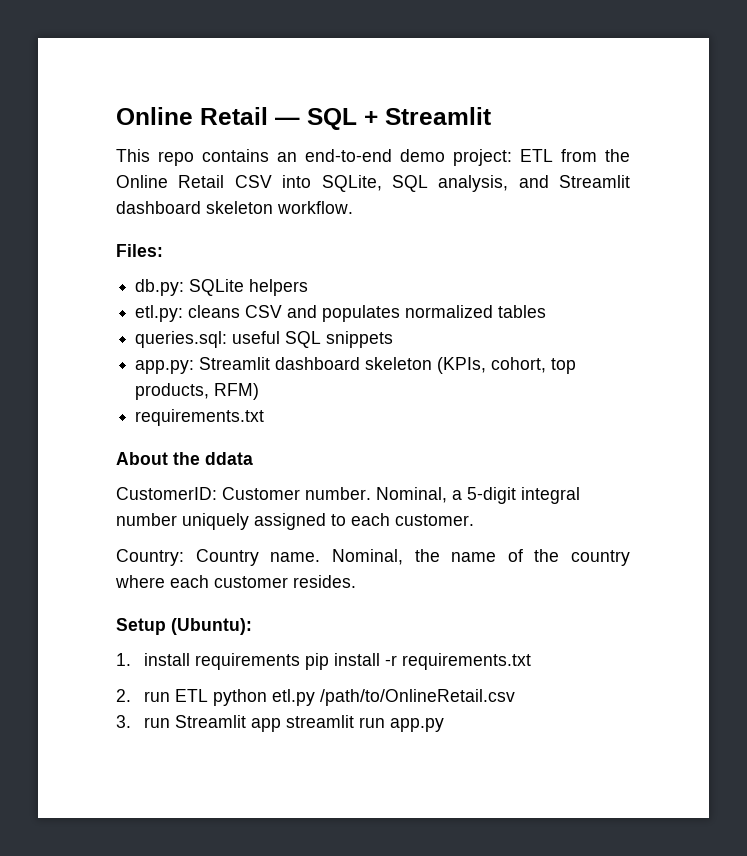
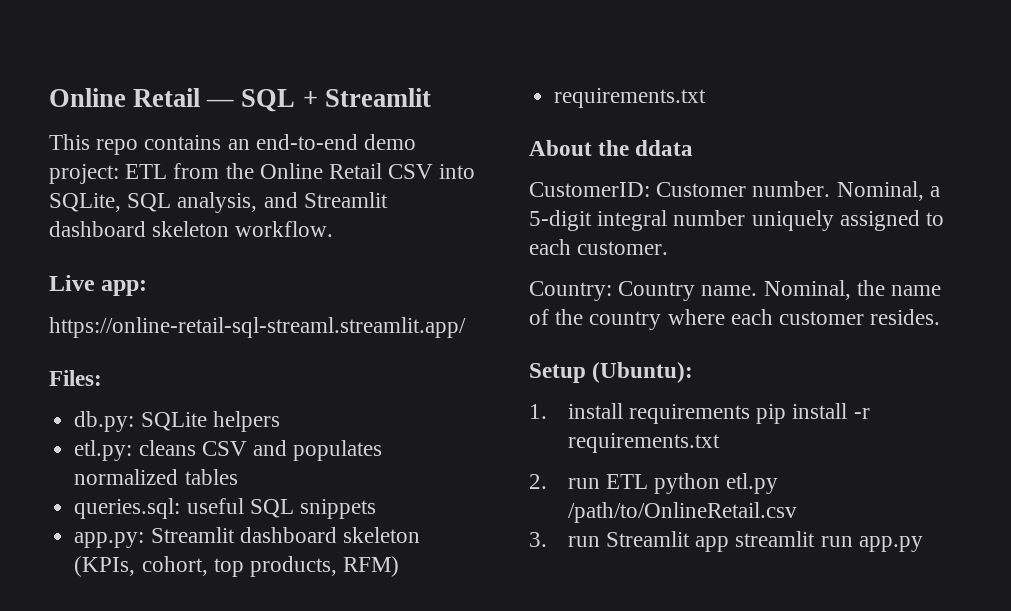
+ Live app:
+ https://online-retail-sql-streaml.streamlit.app/

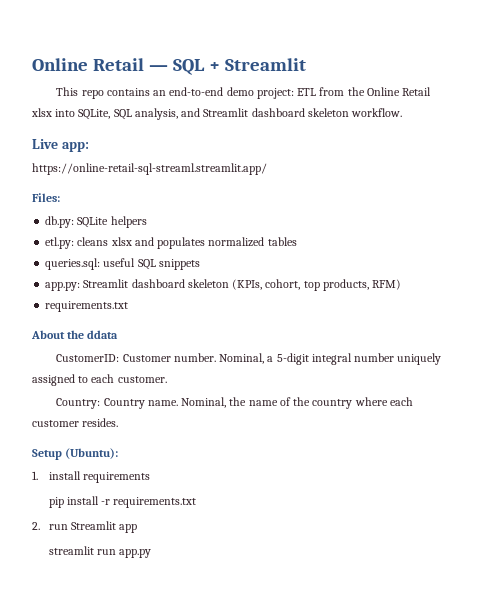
- This repo contains an end-to-end demo project: ETL from the Online Retail CSV into SQLite, SQL analysis, and Streamlit dashboard skeleton workflow.
+ This repo contains an end-to-end demo project: ETL from the Online Retail xlsx into SQLite, SQL analysis, and Streamlit dashboard skeleton workflow.
- etl.py: cleans CSV and populates normalized tables
+ etl.py: cleans xlsx and populates normalized tables
- 1. install requirements pip install -r requirements.txt
+ 1. install requirements
+ pip install -r requirements.txt
- 2. run ETL python etl.py /path/to/OnlineRetail.csv
- 3. run Streamlit app streamlit run app.py
+ 2. run Streamlit app
+ streamlit run app.py

